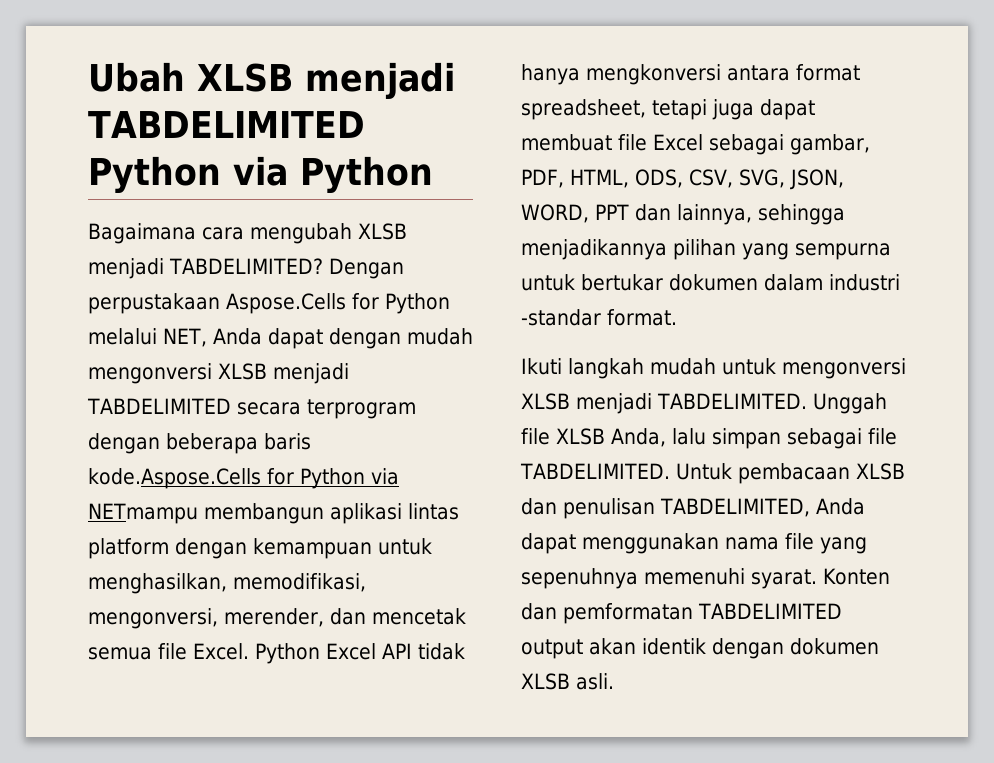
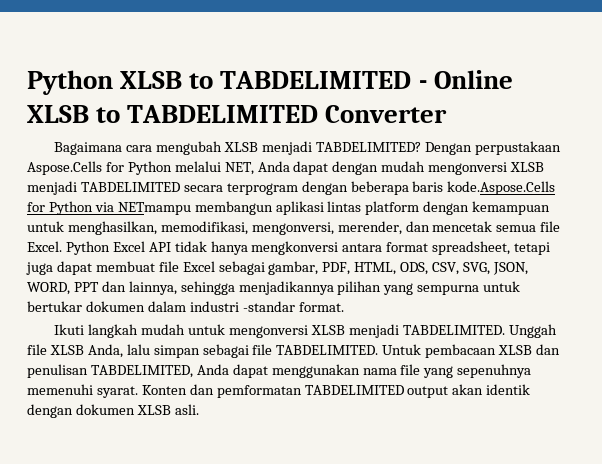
- Ubah XLSB menjadi TABDELIMITED Python via Python
+ Python XLSB to TABDELIMITED - Online XLSB to TABDELIMITED Converter

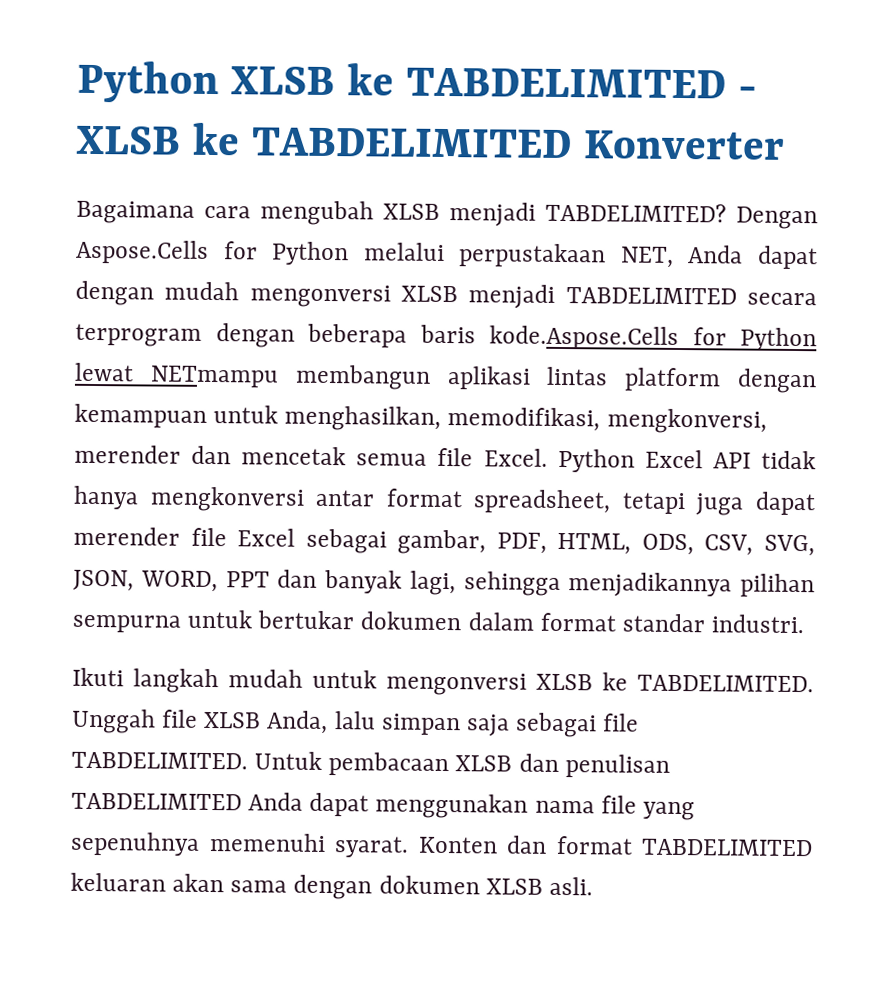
- Python XLSB to TABDELIMITED - Online XLSB to TABDELIMITED Converter
+ Python XLSB ke TABDELIMITED - XLSB ke TABDELIMITED Konverter
- Dengan perpustakaan Aspose.Cells for Python melalui NET, Anda dapat dengan mudah mengonversi XLSB menjadi TABDELIMITED secara terprogram dengan beberapa baris kode.Aspose.Cells for Python via NETmampu membangun aplikasi lintas platform dengan kemampuan untuk menghasilkan, memodifikasi, mengonversi, merender, dan mencetak semua file Excel.
+ Dengan Aspose.Cells for Python melalui perpustakaan NET, Anda dapat dengan mudah mengonversi XLSB menjadi TABDELIMITED secara terprogram dengan beberapa baris kode.Aspose.Cells for Python lewat NETmampu membangun aplikasi lintas platform dengan kemampuan untuk menghasilkan, memodifikasi, mengkonversi, merender dan mencetak semua file Excel.
- Python Excel API tidak hanya mengkonversi antara format spreadsheet, tetapi juga dapat membuat file Excel sebagai gambar, PDF, HTML, ODS, CSV, SVG, JSON, WORD, PPT dan lainnya, sehingga menjadikannya pilihan yang sempurna untuk bertukar dokumen dalam industri -standar format.
+ Python Excel API tidak hanya mengkonversi antar format spreadsheet, tetapi juga dapat merender file Excel sebagai gambar, PDF, HTML, ODS, CSV, SVG, JSON, WORD, PPT dan banyak lagi, sehingga menjadikannya pilihan sempurna untuk bertukar dokumen dalam format standar industri.
- Ikuti langkah mudah untuk mengonversi XLSB menjadi TABDELIMITED.
+ Ikuti langkah mudah untuk mengonversi XLSB ke TABDELIMITED.
- Unggah file XLSB Anda, lalu simpan sebagai file TABDELIMITED.
+ Unggah file XLSB Anda, lalu simpan saja sebagai file TABDELIMITED.
- Untuk pembacaan XLSB dan penulisan TABDELIMITED, Anda dapat menggunakan nama file yang sepenuhnya memenuhi syarat.
+ Untuk pembacaan XLSB dan penulisan TABDELIMITED Anda dapat menggunakan nama file yang sepenuhnya memenuhi syarat.
- Konten dan pemformatan TABDELIMITED output akan identik dengan dokumen XLSB asli.
+ Konten dan format TABDELIMITED keluaran akan sama dengan dokumen XLSB asli.

